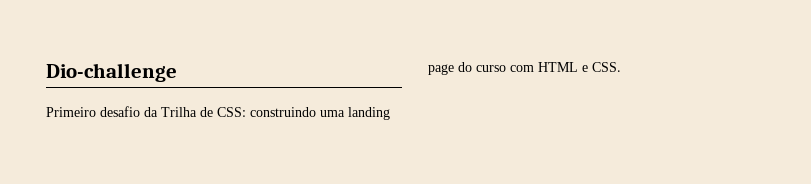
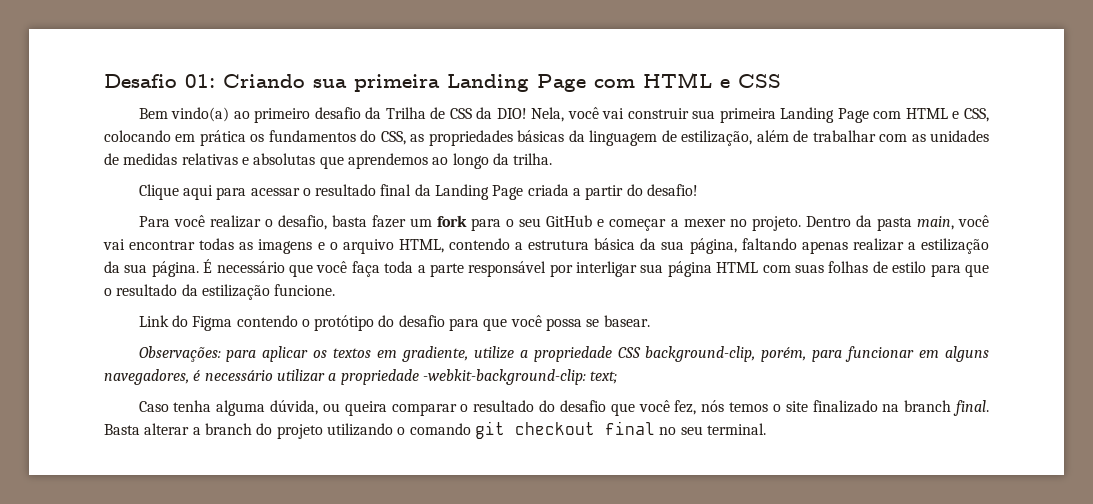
- Dio-challenge
- Primeiro desafio da Trilha de CSS: construindo uma landing page do curso com HTML e CSS.
+ Desafio 01: Criando sua primeira Landing Page com HTML e CSS
+ Bem vindo(a) ao primeiro desafio da Trilha de CSS da DIO! Nela, você vai construir sua primeira Landing Page com HTML e CSS, colocando em prática os fundamentos do CSS, as propriedades básicas da linguagem de estilização, além de trabalhar com as unidades de medidas relativas e absolutas que aprendemos ao longo da trilha.
+ Clique aqui para acessar o resultado final da Landing Page criada a partir do desafio!
+ Para você realizar o desafio, basta fazer um fork para o seu GitHub e começar a mexer no projeto. Dentro da pasta main, você vai encontrar todas as imagens e o arquivo HTML, contendo a estrutura básica da sua página, faltando apenas realizar a estilização da sua página. É necessário que você faça toda a parte responsável por interligar sua página HTML com suas folhas de estilo para que o resultado da estilização funcione.
+ Link do Figma contendo o protótipo do desafio para que você possa se basear.
+ Observações: para aplicar os textos em gradiente, utilize a propriedade CSS background-clip, porém, para funcionar em alguns navegadores, é necessário utilizar a propriedade -webkit-background-clip: text;
+ Caso tenha alguma dúvida, ou queira comparar o resultado do desafio que você fez, nós temos o site finalizado na branch final. Basta alterar a branch do projeto utilizando o comando git checkout final no seu terminal.

